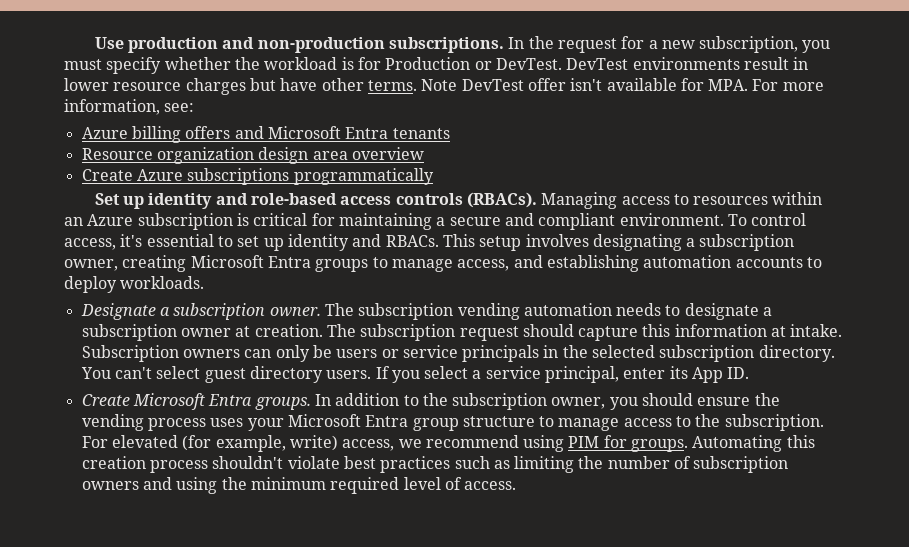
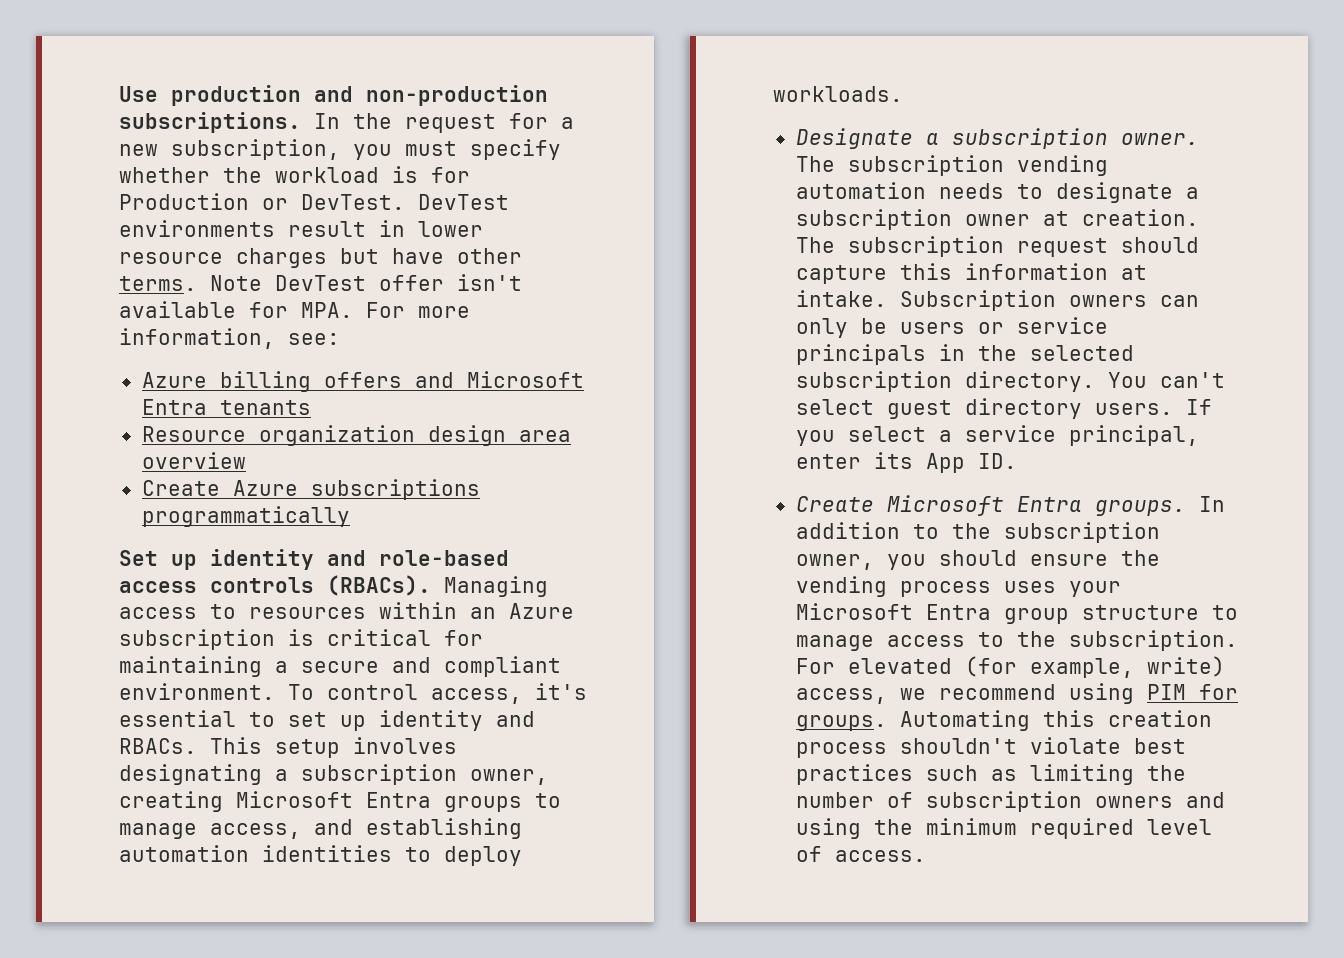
- This setup involves designating a subscription owner, creating Microsoft Entra groups to manage access, and establishing automation accounts to deploy workloads.
+ This setup involves designating a subscription owner, creating Microsoft Entra groups to manage access, and establishing automation identities to deploy workloads.

